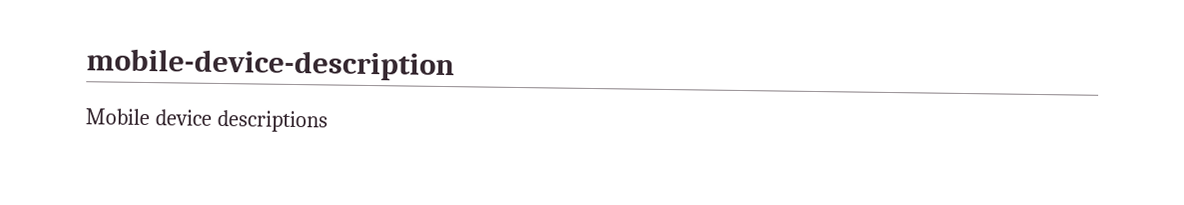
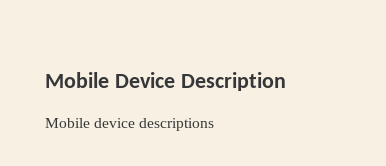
- mobile-device-description
+ Mobile Device Description

